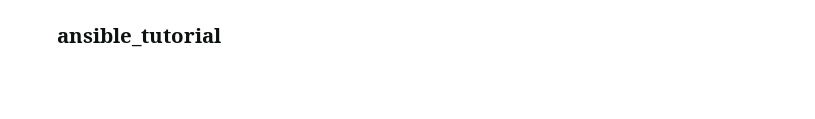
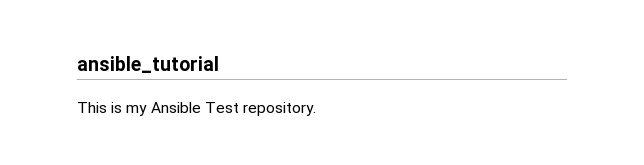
+ This is my Ansible Test repository.

